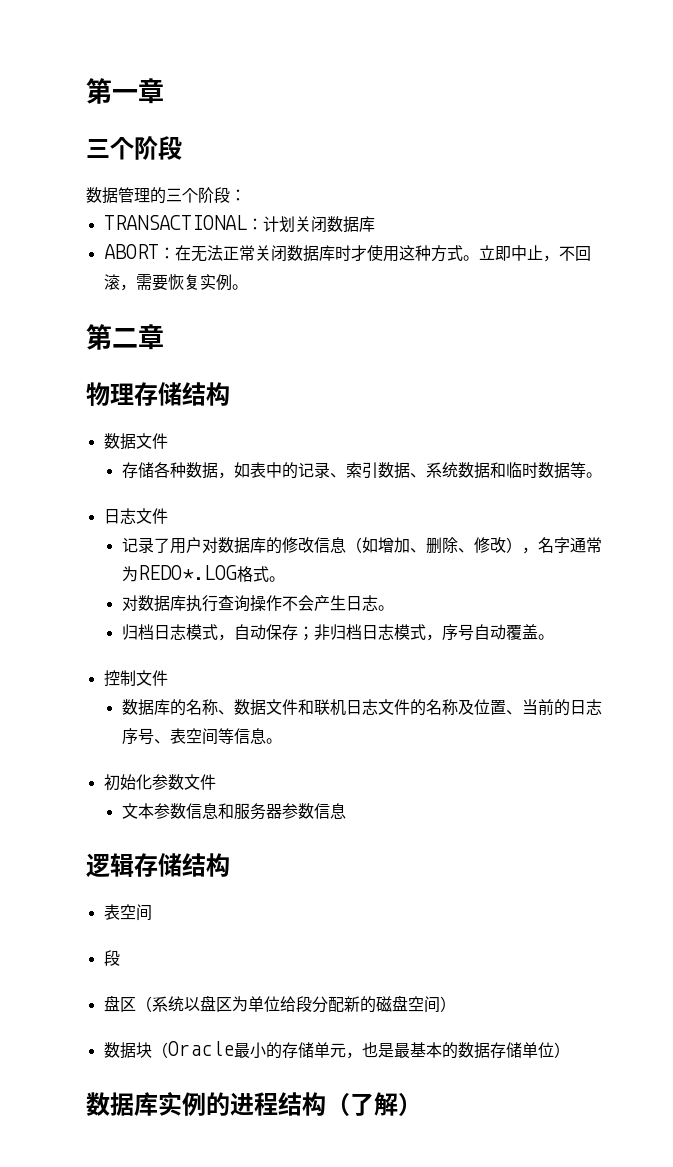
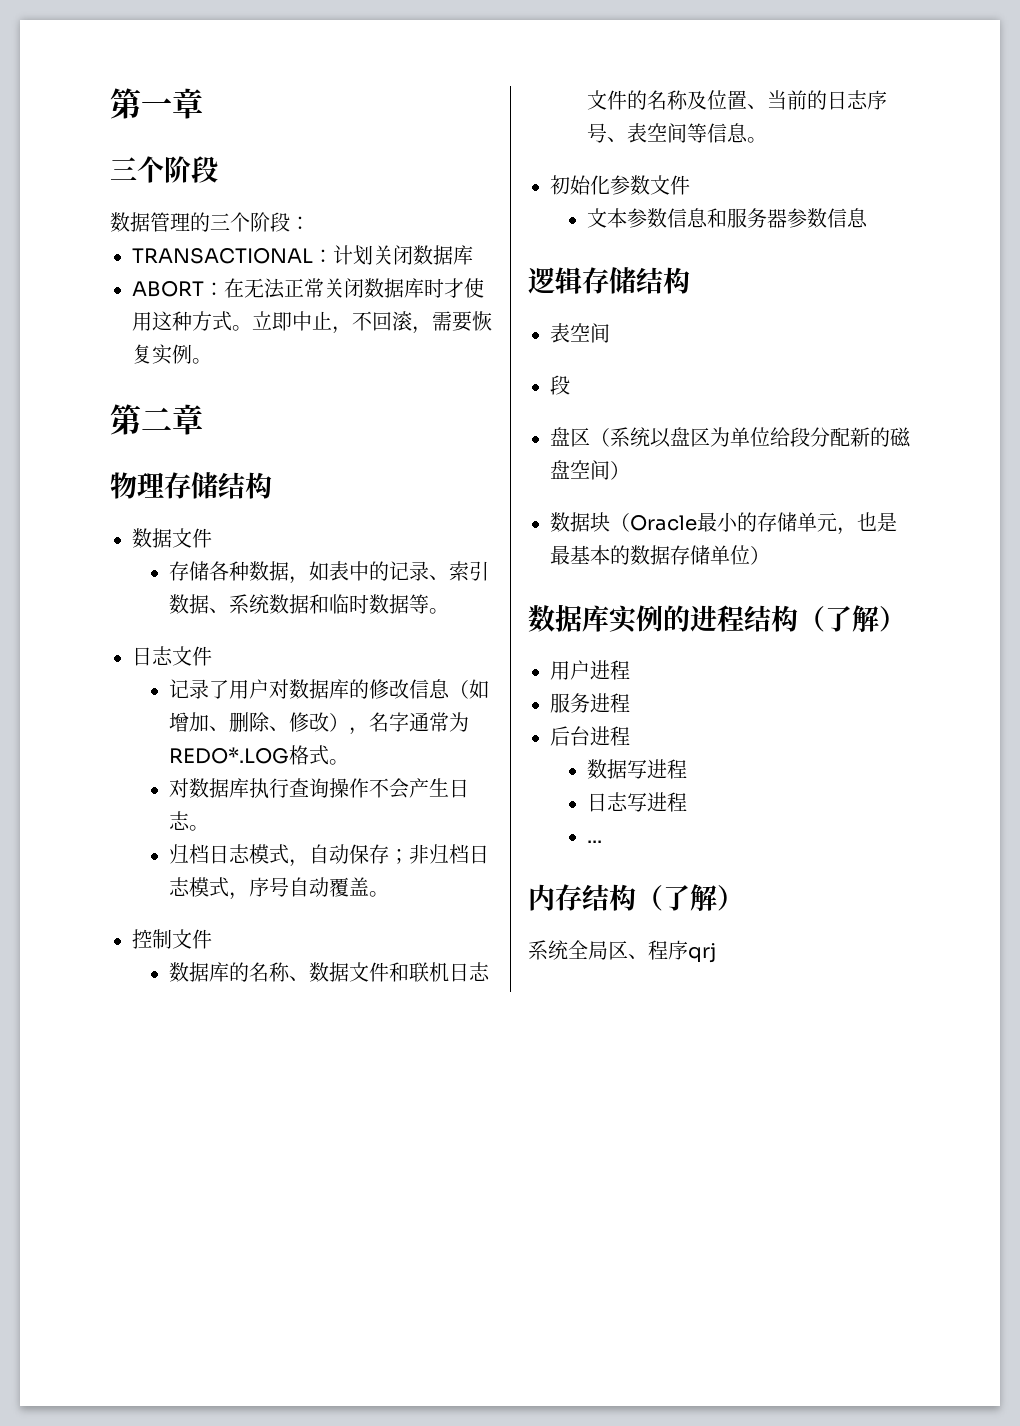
+ 用户进程
+ 服务进程
+ 后台进程
+ 数据写进程
+ 日志写进程
+ ...
+ 内存结构（了解）
+ 系统全局区、程序qrj

